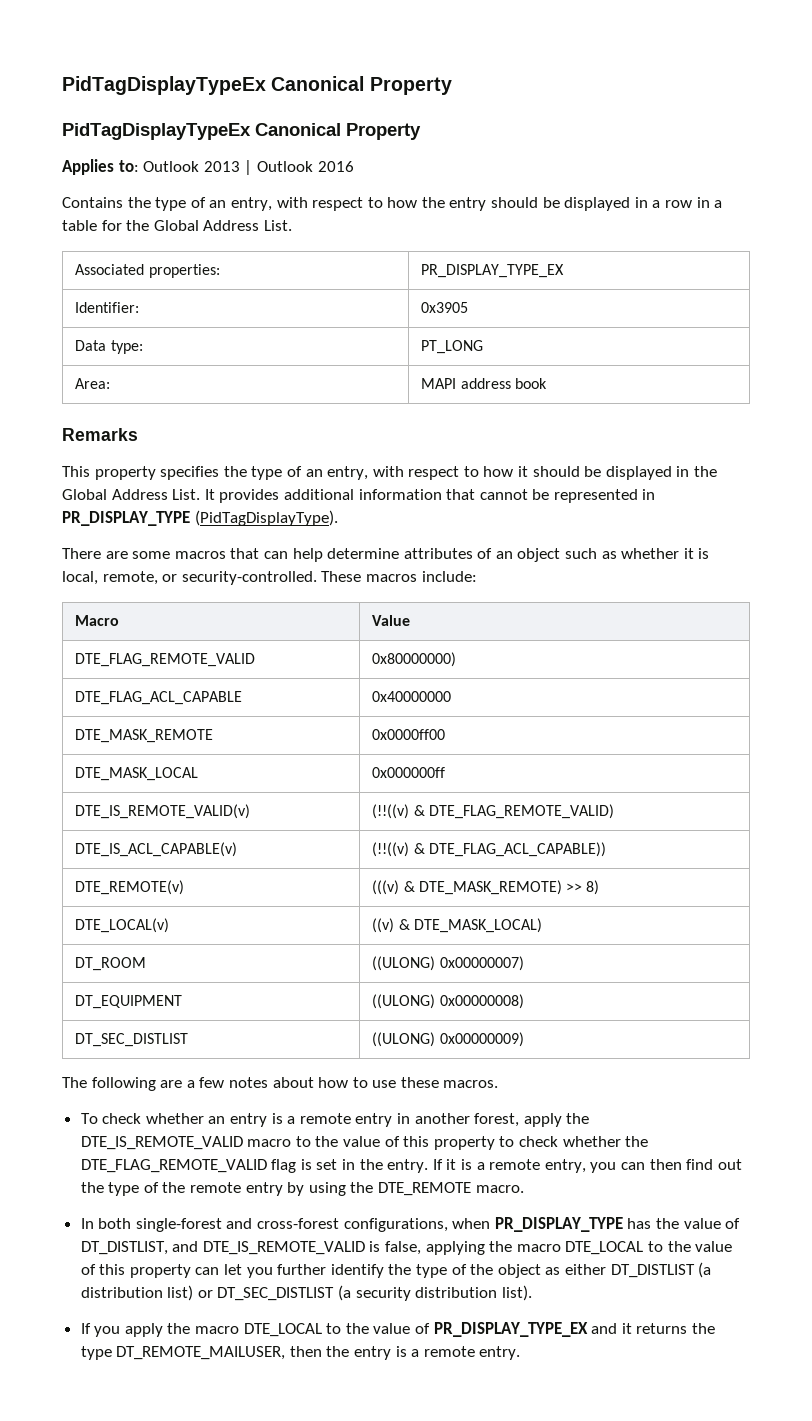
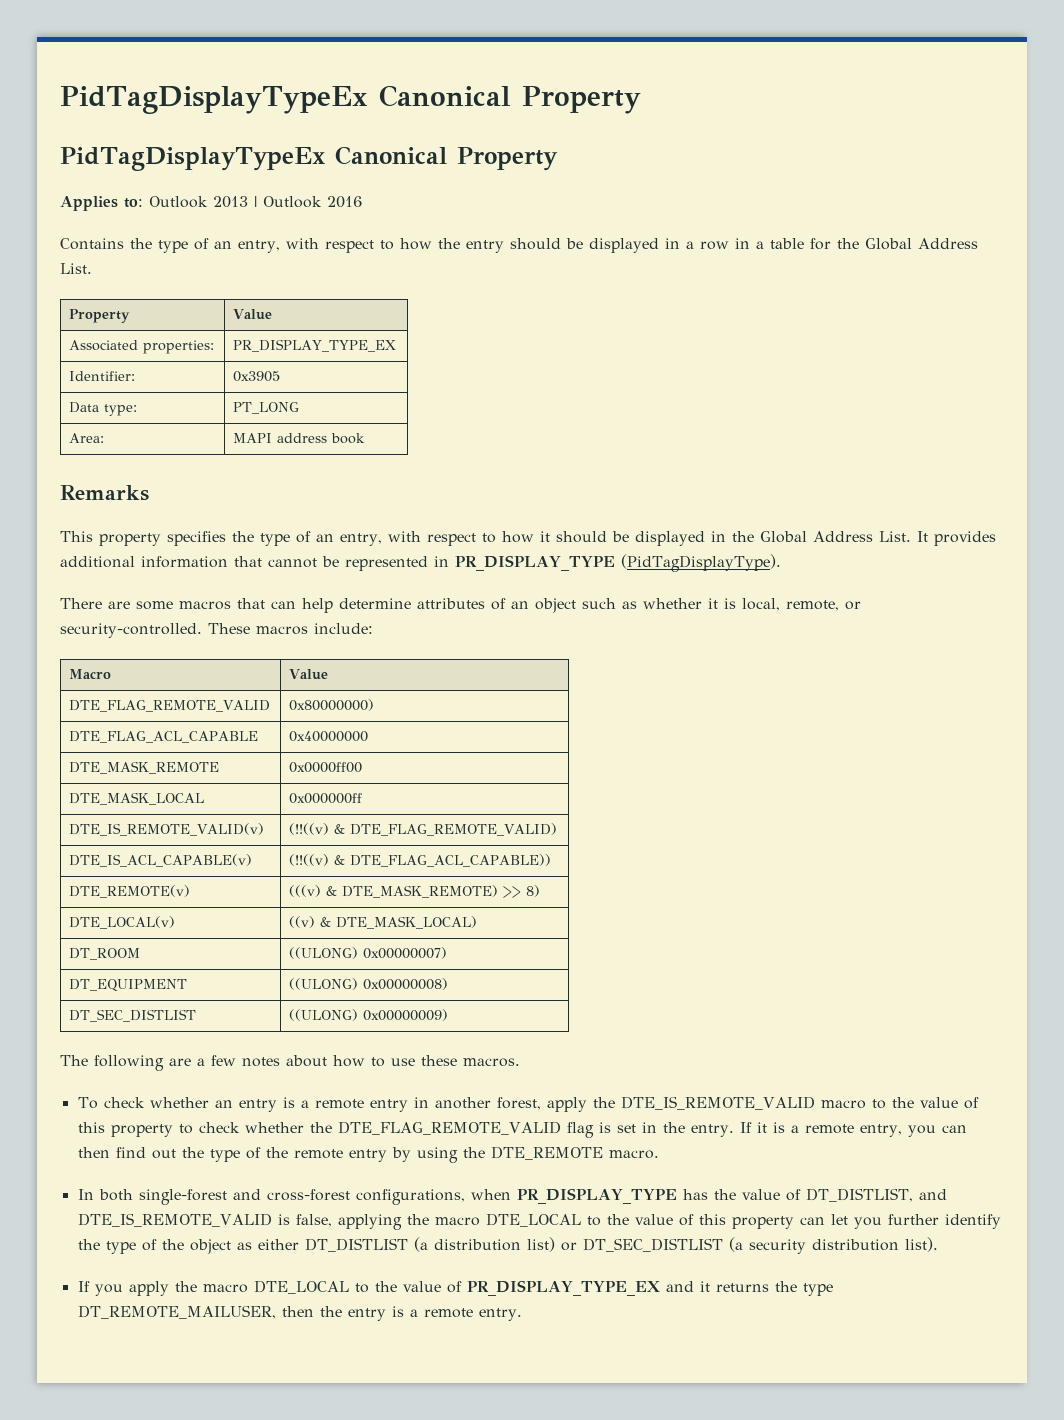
+ Property | Value

